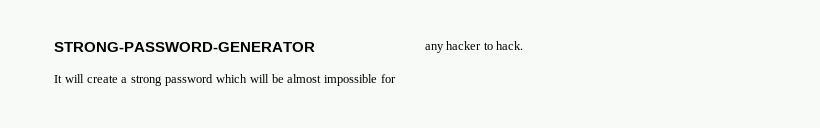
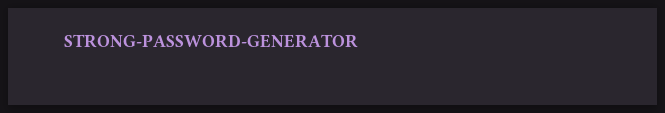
- It will create a strong password which will be almost impossible for any hacker to hack.

